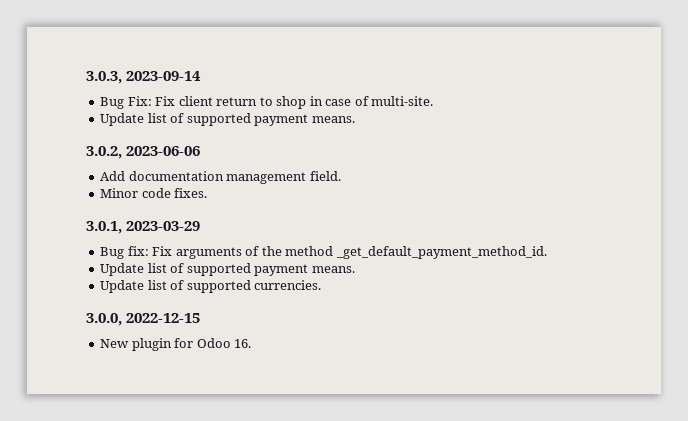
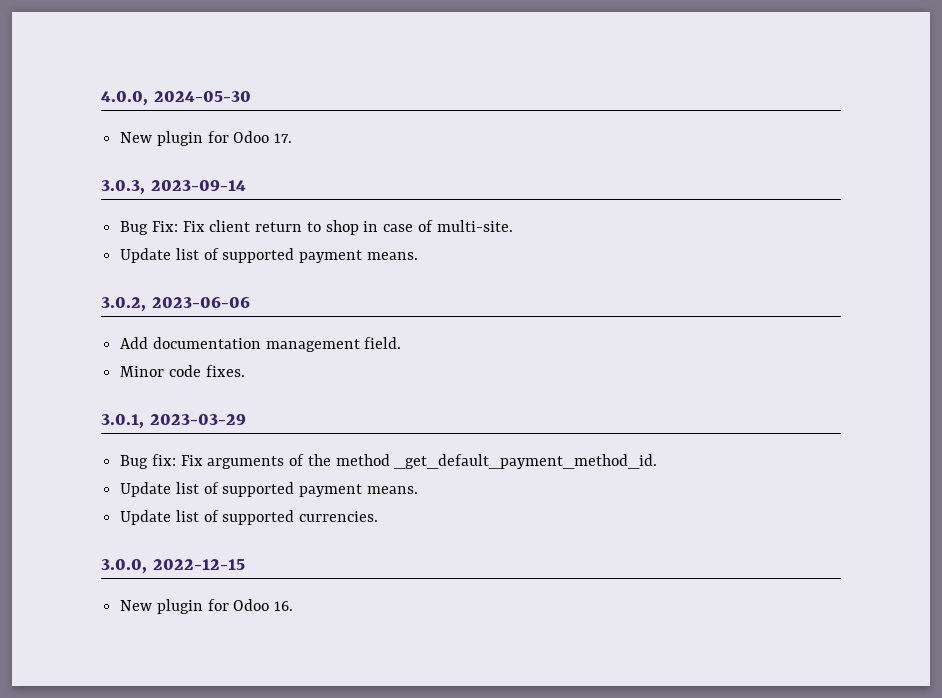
+ 4.0.0, 2024-05-30
+ New plugin for Odoo 17.

